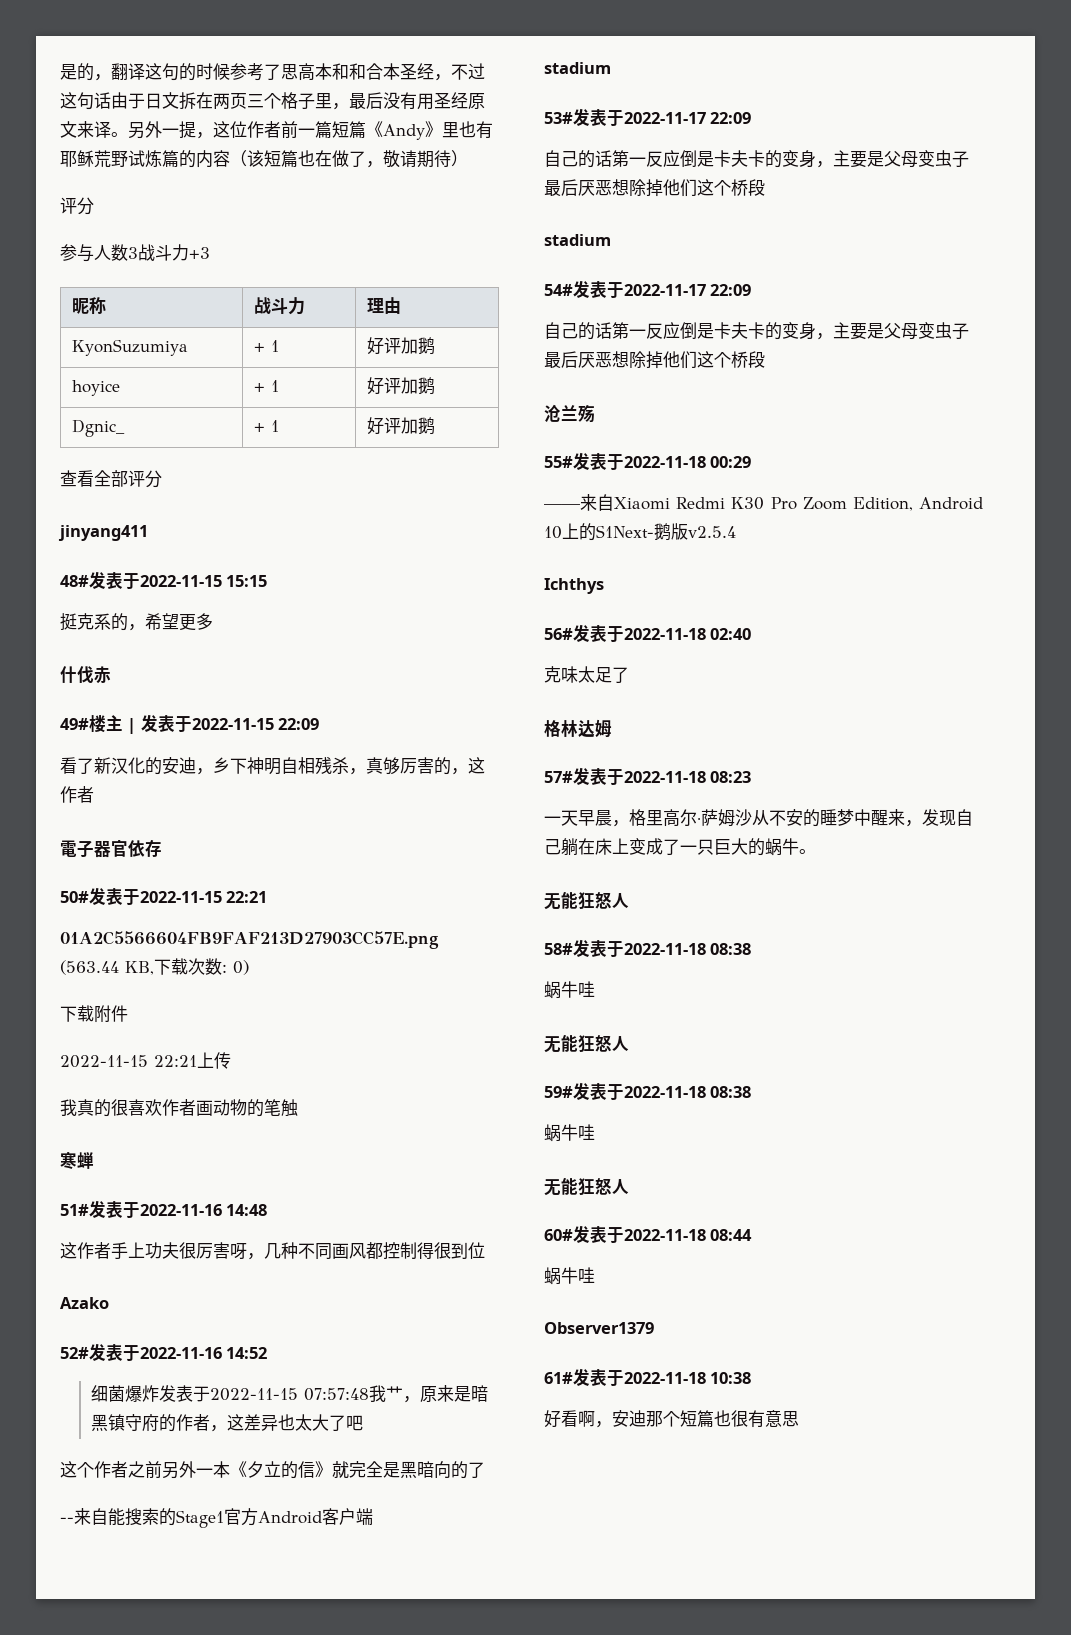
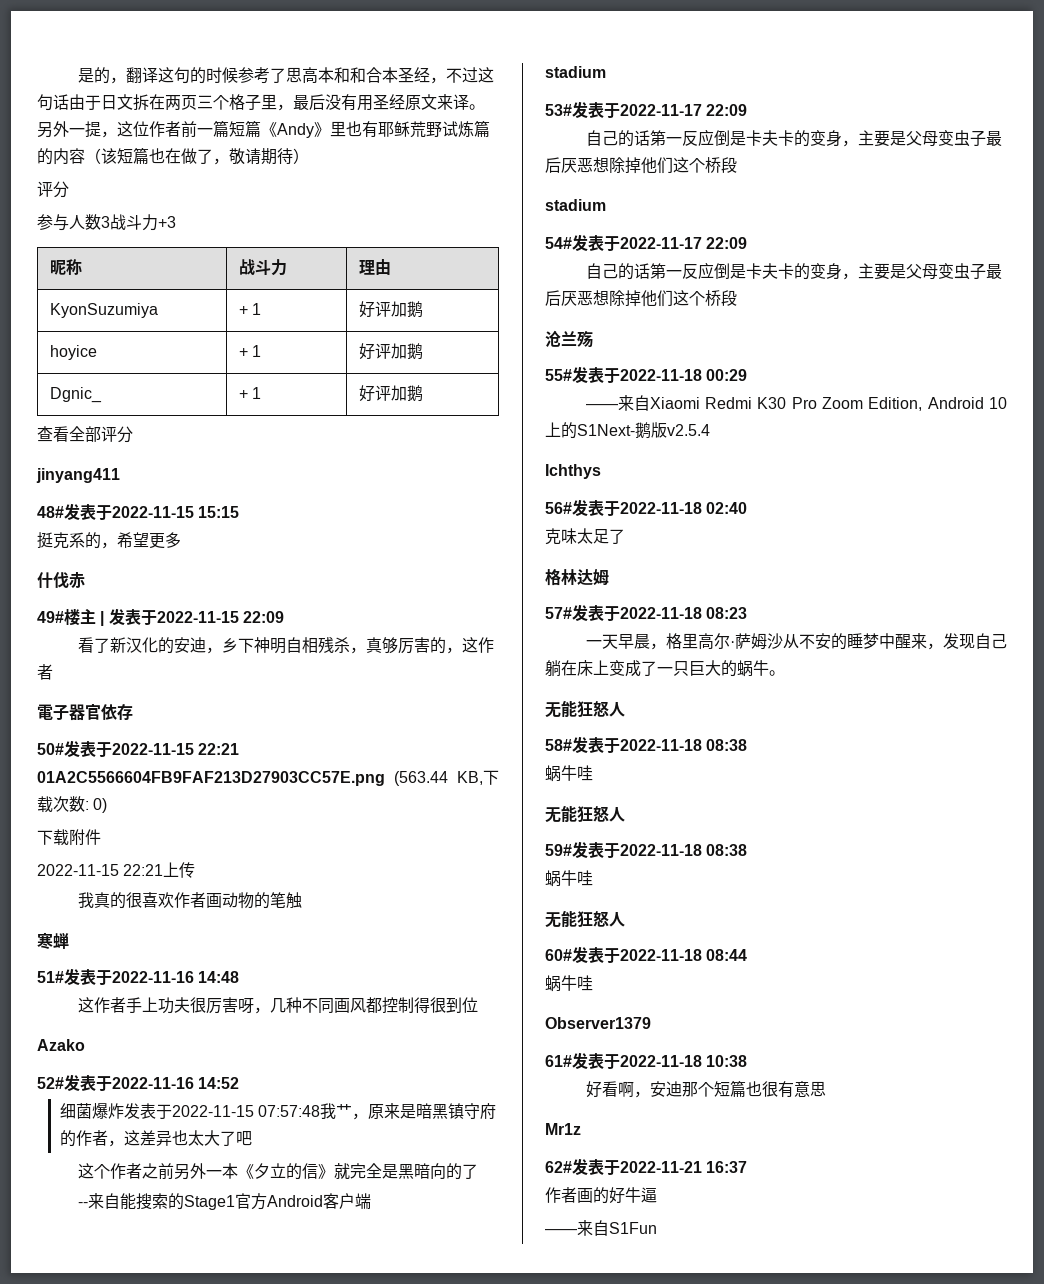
+ Mr1z
+ 62#发表于2022-11-21 16:37
+ 作者画的好牛逼
+ ——来自S1Fun

